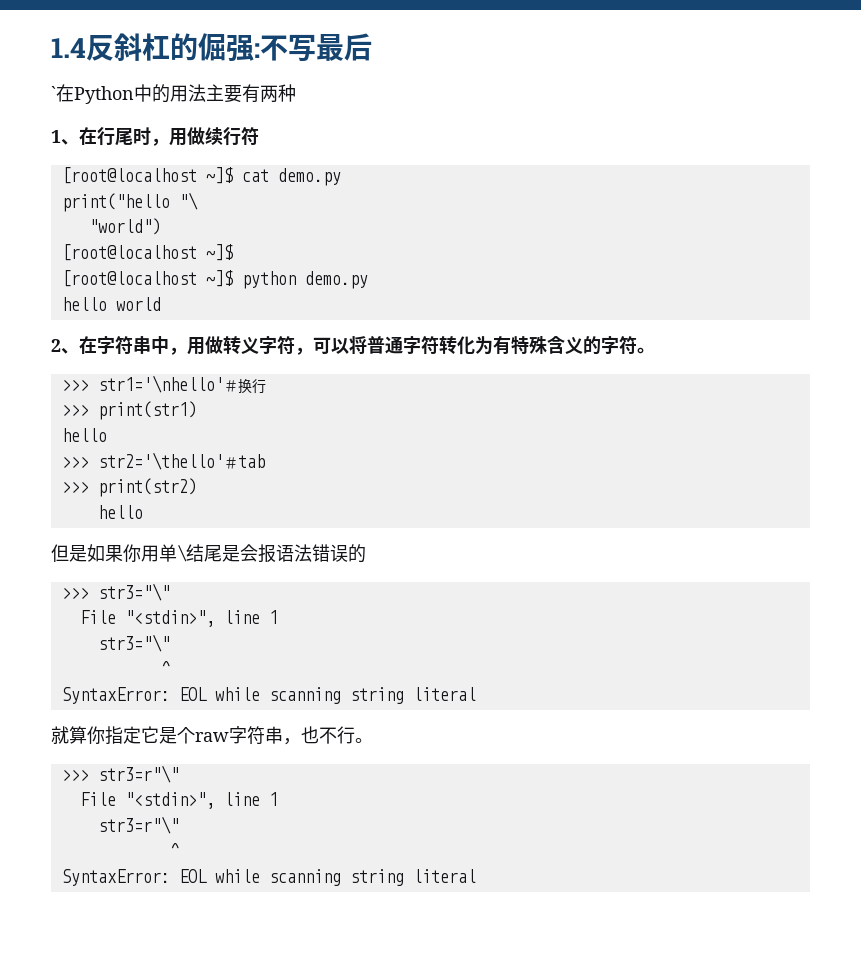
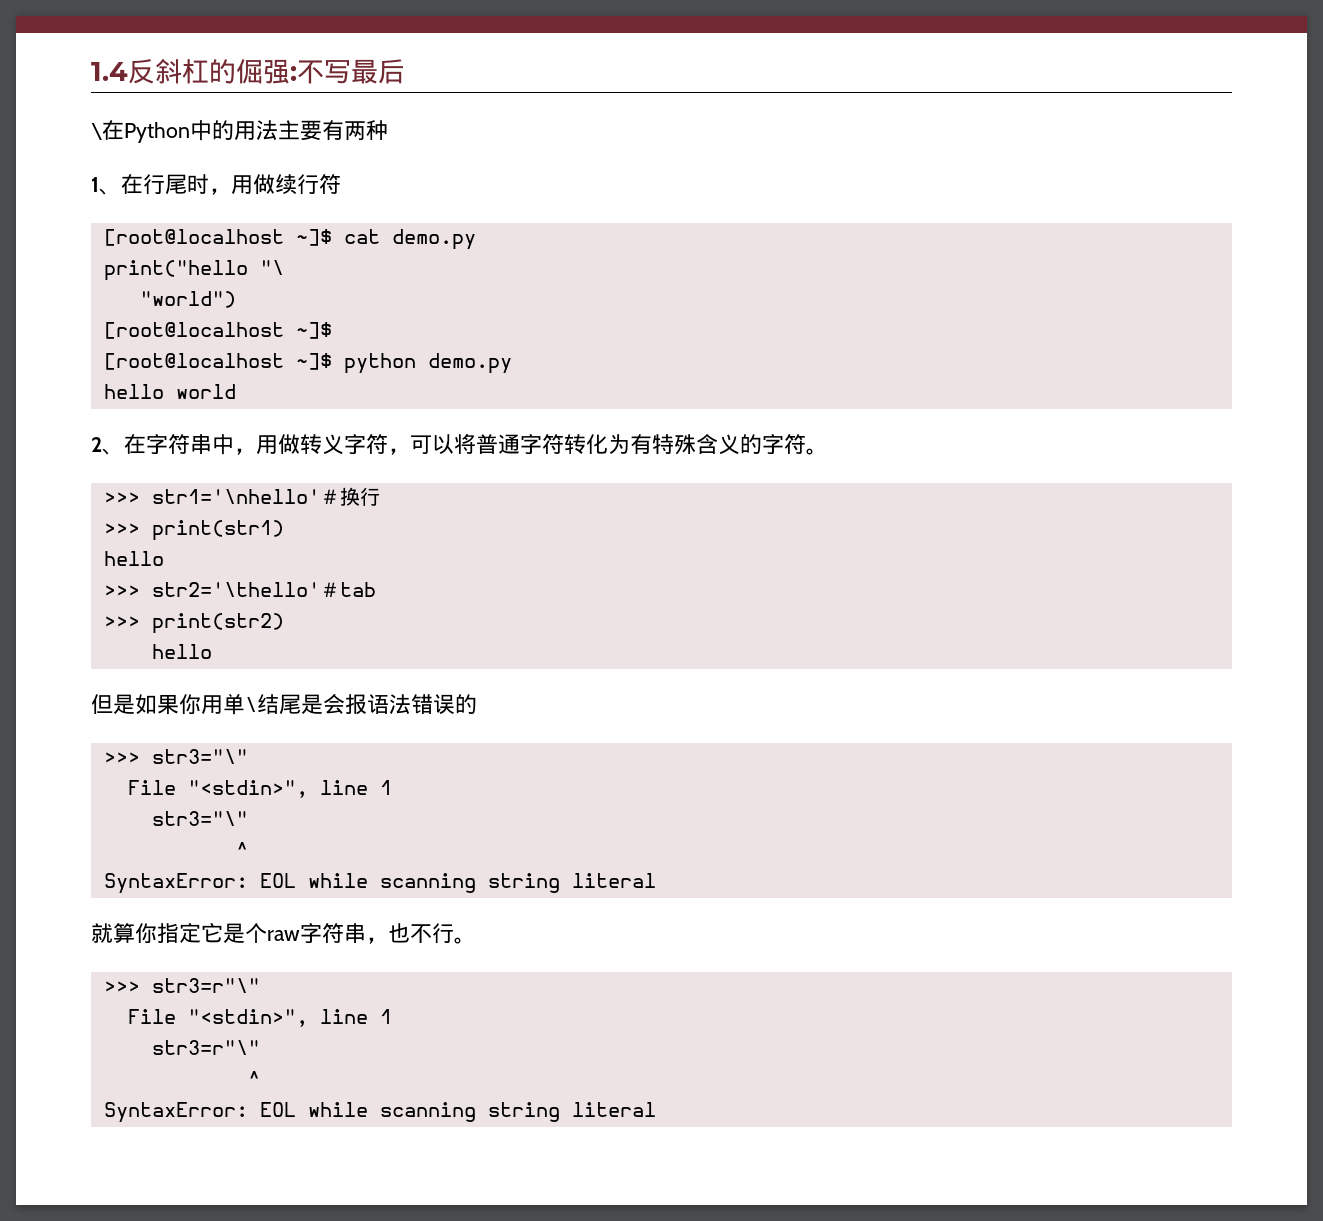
- `在Python中的用法主要有两种
+ \在Python中的用法主要有两种

